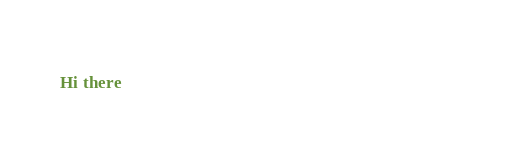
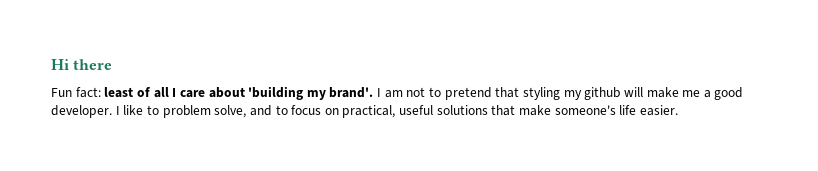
+ Fun fact: least of all I care about 'building my brand'. I am not to pretend that styling my github will make me a good developer. I like to problem solve, and to focus on practical, useful solutions that make someone's life easier.

